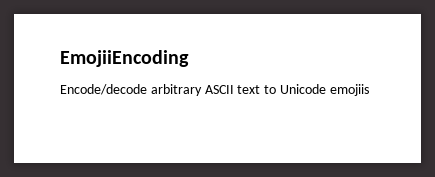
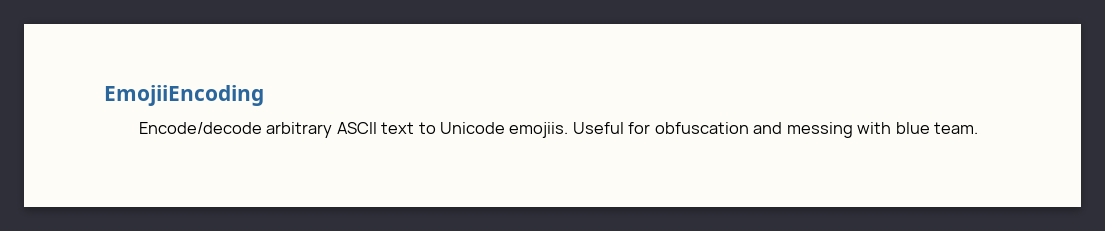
- Encode/decode arbitrary ASCII text to Unicode emojiis
+ Encode/decode arbitrary ASCII text to Unicode emojiis. Useful for obfuscation and messing with blue team.

